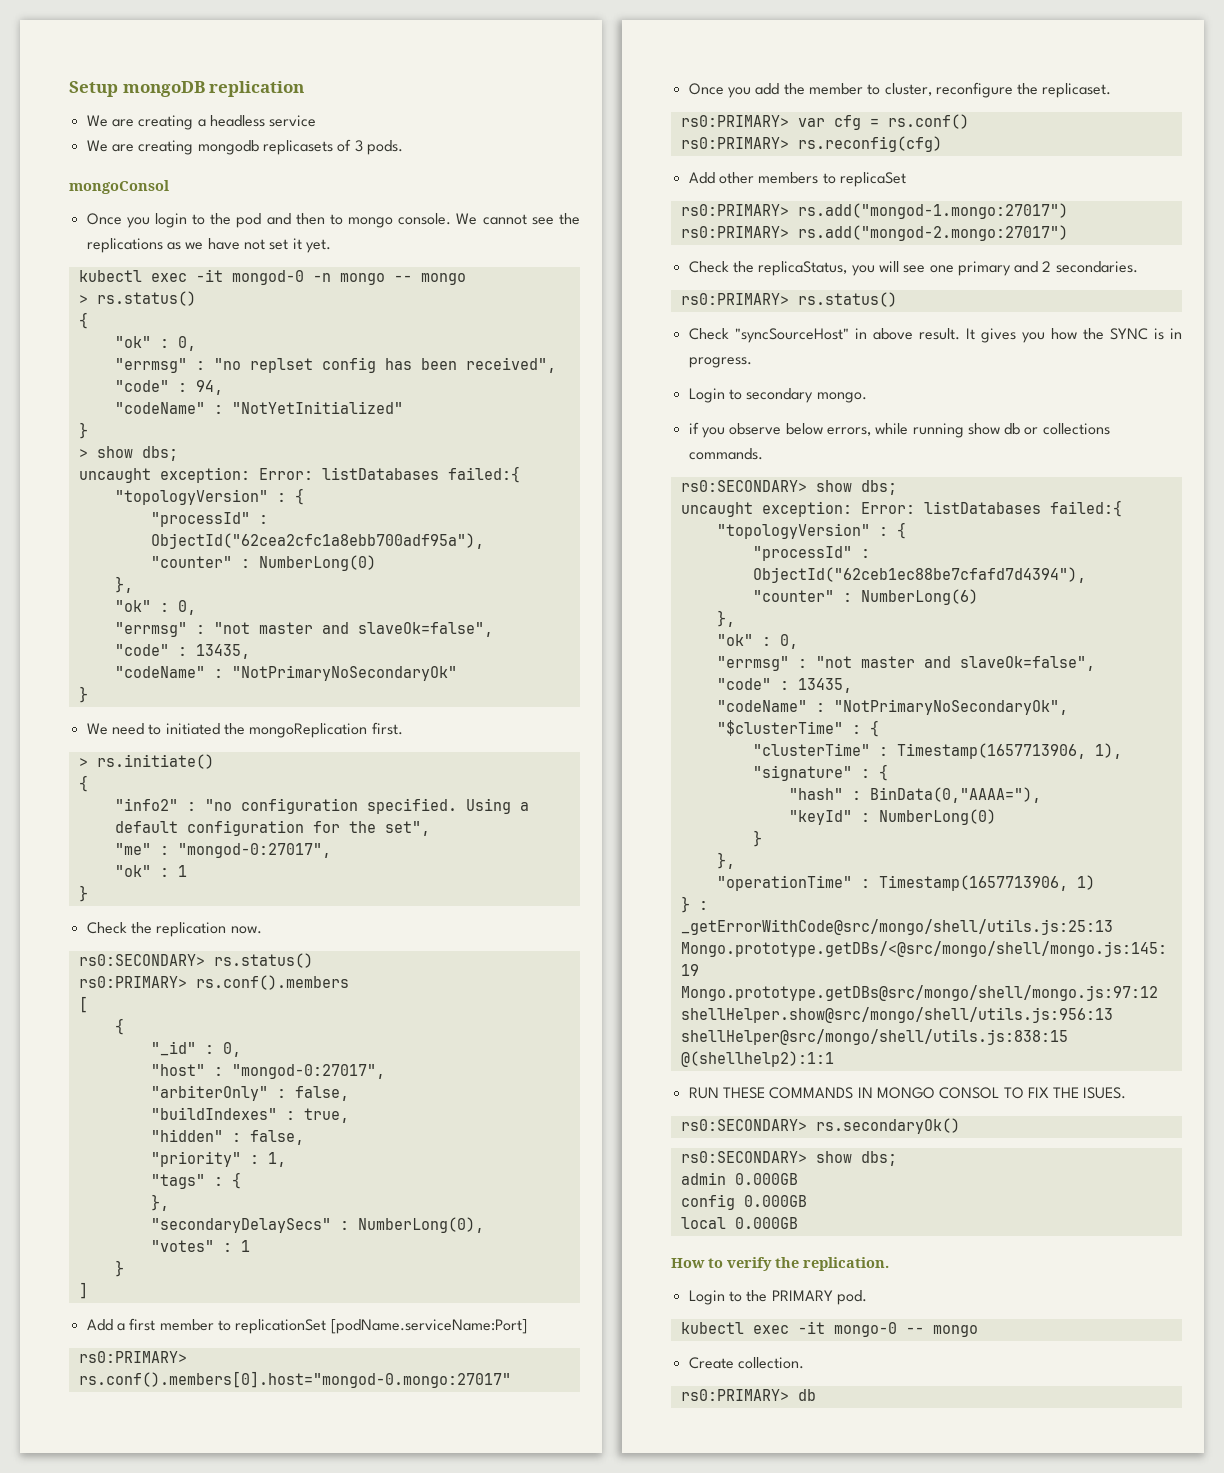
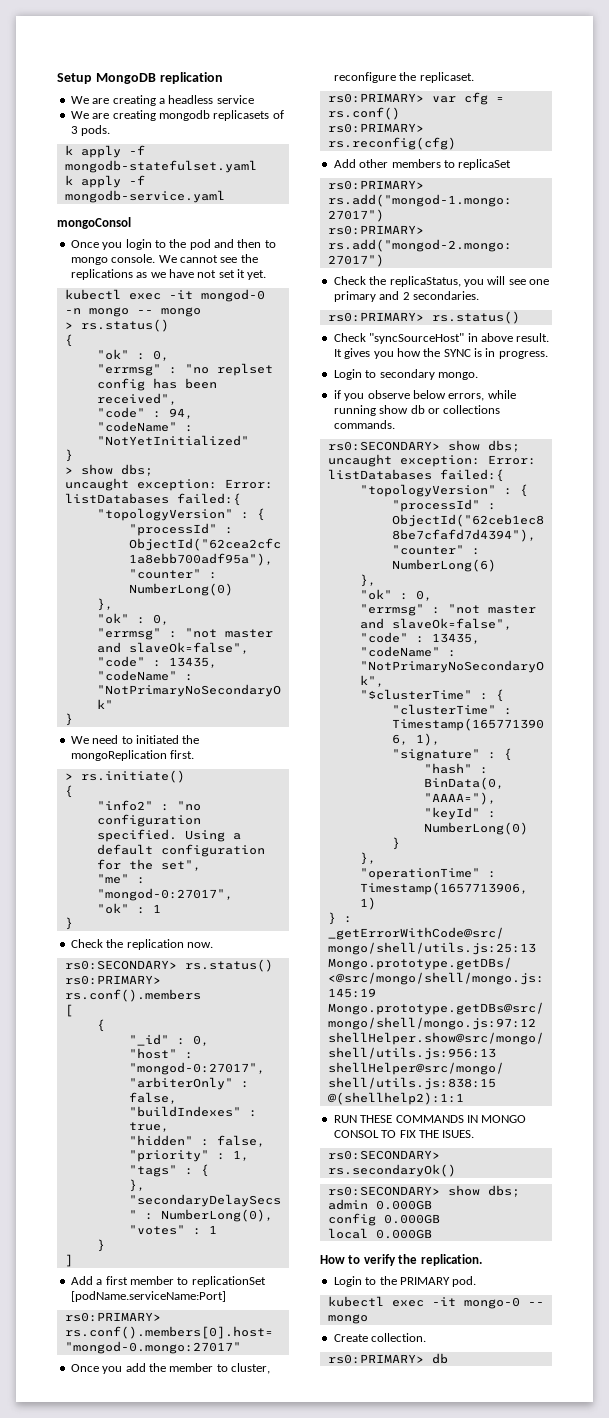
- Setup mongoDB replication
+ Setup MongoDB replication
+ k apply -f mongodb-statefulset.yaml
+ k apply -f mongodb-service.yaml

